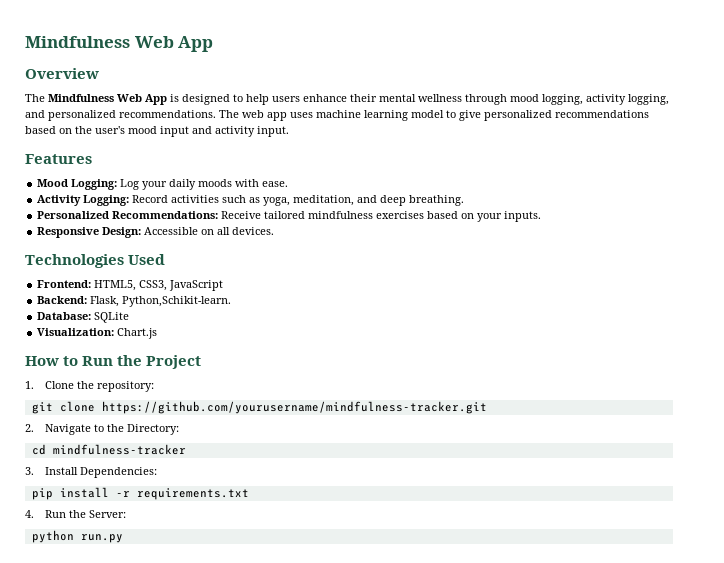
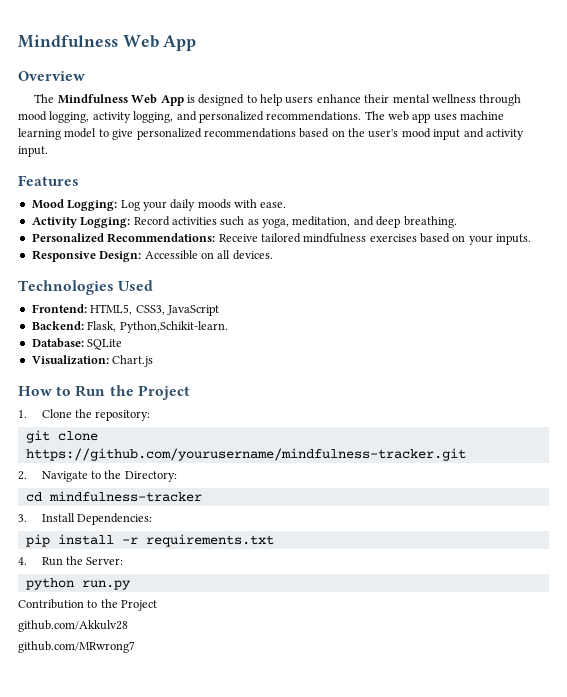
+ Contribution to the Project
+ github.com/Akkulv28
+ github.com/MRwrong7

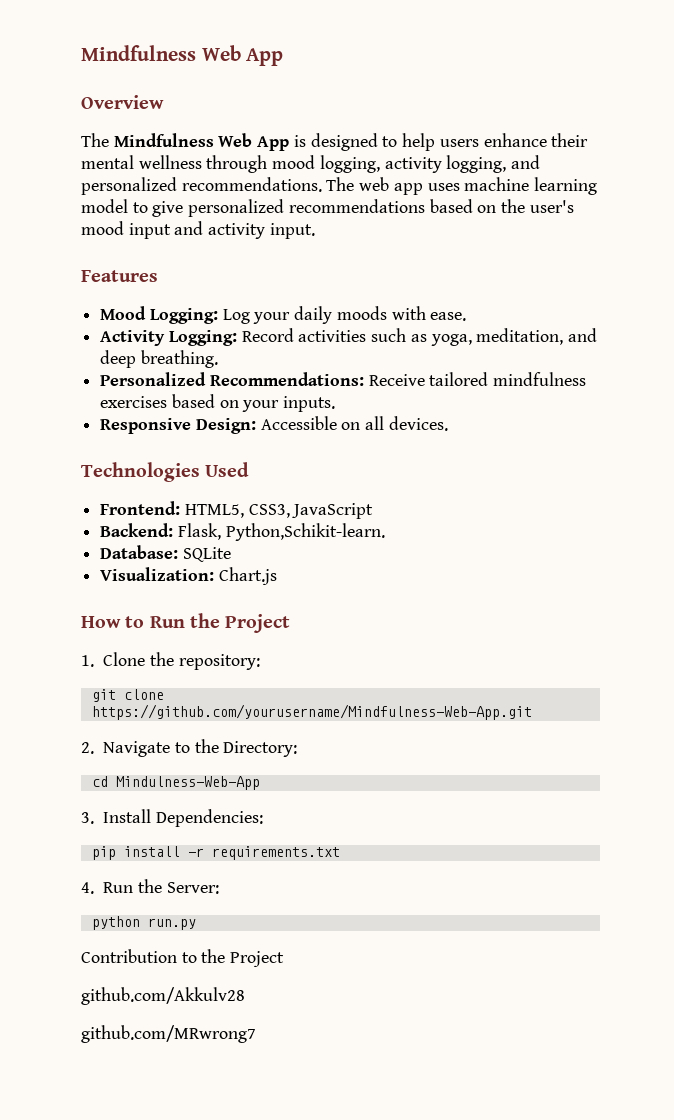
- git clone https://github.com/yourusername/mindfulness-tracker.git
+ git clone https://github.com/yourusername/Mindfulness-Web-App.git
- cd mindfulness-tracker
+ cd Mindulness-Web-App

